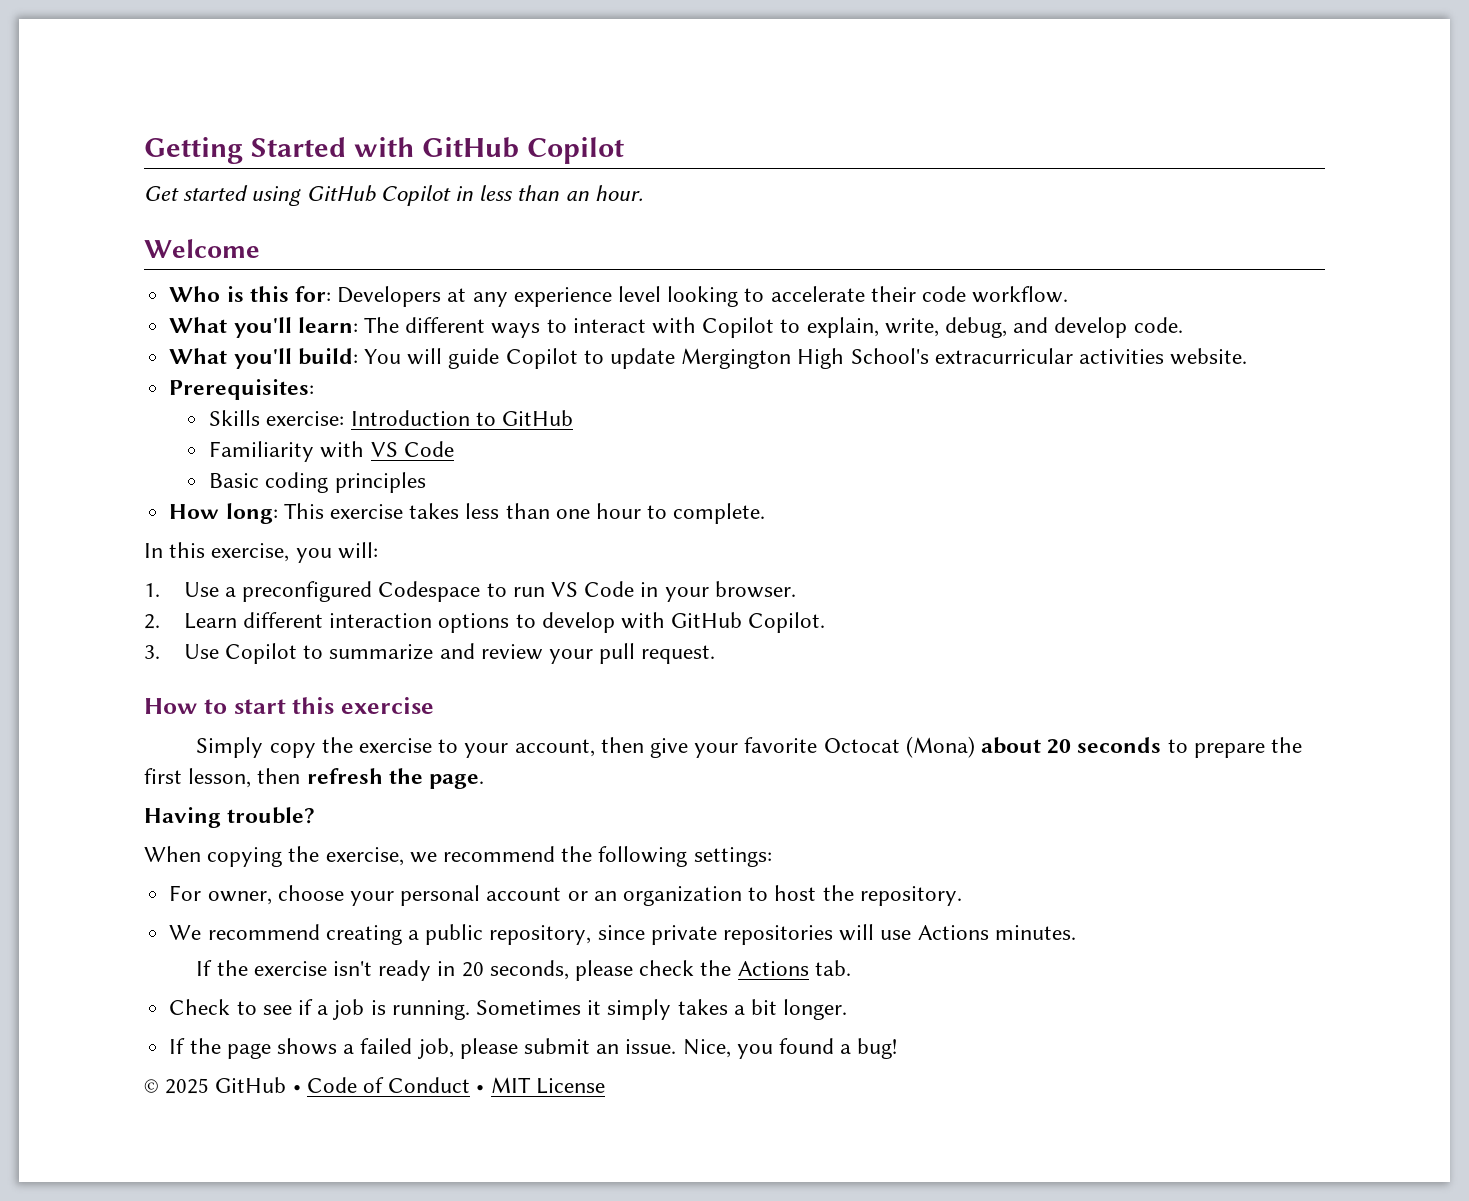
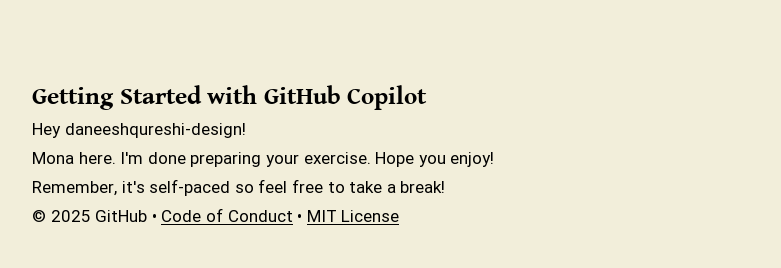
- Get started using GitHub Copilot in less than an hour.
- Welcome
- Who is this for: Developers at any experience level looking to accelerate their code workflow.
- What you'll learn: The different ways to interact with Copilot to explain, write, debug, and develop code.
- What you'll build: You will guide Copilot to update Mergington High School's extracurricular activities website.
- Prerequisites:
- Skills exercise: Introduction to GitHub
- Familiarity with VS Code
- Basic coding principles
- How long: This exercise takes less than one hour to complete.
- In this exercise, you will:
- 1. Use a preconfigured Codespace to run VS Code in your browser.
- 2. Learn different interaction options to develop with GitHub Copilot.
- 3. Use Copilot to summarize and review your pull request.
- How to start this exercise
- Simply copy the exercise to your account, then give your favorite Octocat (Mona) about 20 seconds to prepare the first lesson, then refresh the page.
- Having trouble?
- When copying the exercise, we recommend the following settings:
- For owner, choose your personal account or an organization to host the repository.
- We recommend creating a public repository, since private repositories will use Actions minutes.
- If the exercise isn't ready in 20 seconds, please check the Actions tab.
- Check to see if a job is running. Sometimes it simply takes a bit longer.
- If the page shows a failed job, please submit an issue. Nice, you found a bug!
+ Hey daneeshqureshi-design!
+ Mona here. I'm done preparing your exercise. Hope you enjoy!
+ Remember, it's self-paced so feel free to take a break!

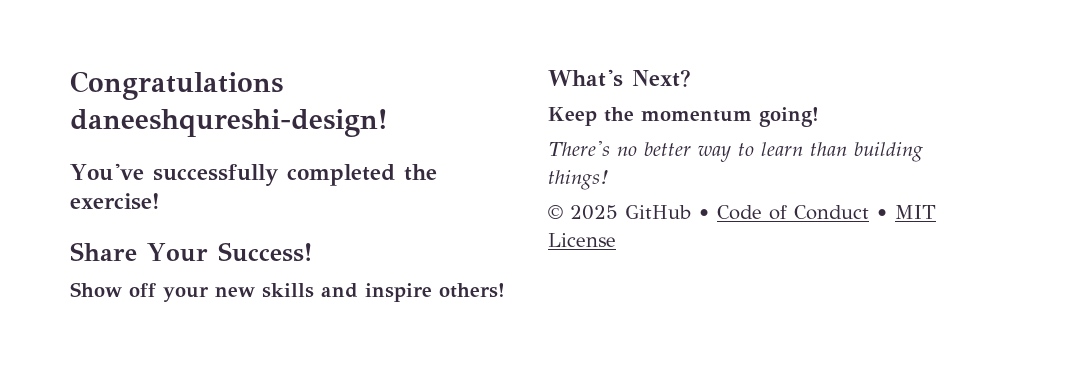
- Getting Started with GitHub Copilot
- Hey daneeshqureshi-design!
- Mona here. I'm done preparing your exercise. Hope you enjoy!
- Remember, it's self-paced so feel free to take a break!
+ Congratulations daneeshqureshi-design!
+ You've successfully completed the exercise!
+ Share Your Success!
+ Show off your new skills and inspire others!
+ What's Next?
+ Keep the momentum going!
+ There's no better way to learn than building things!

